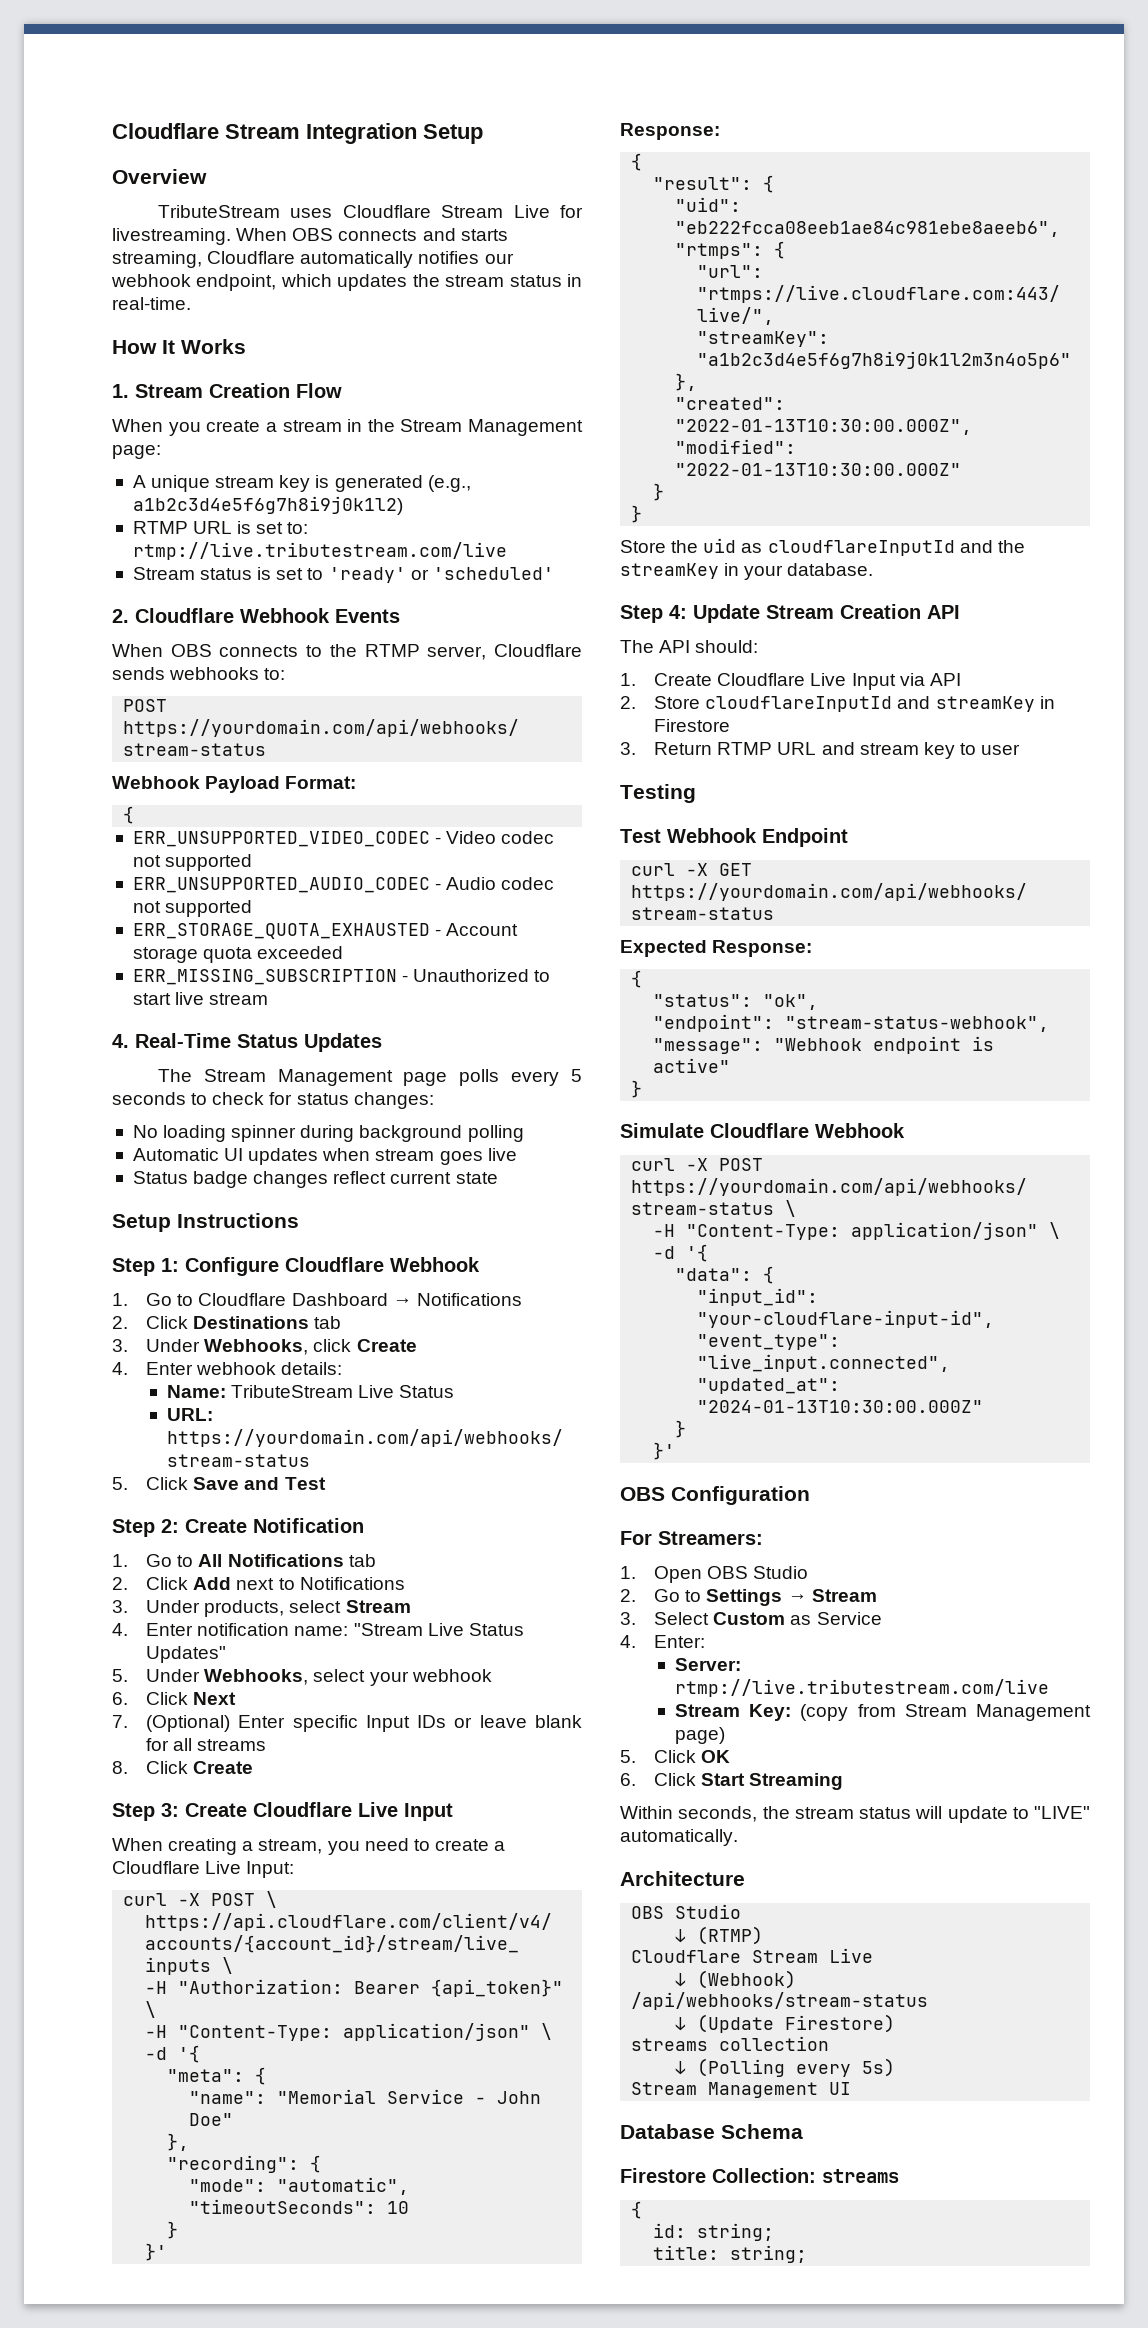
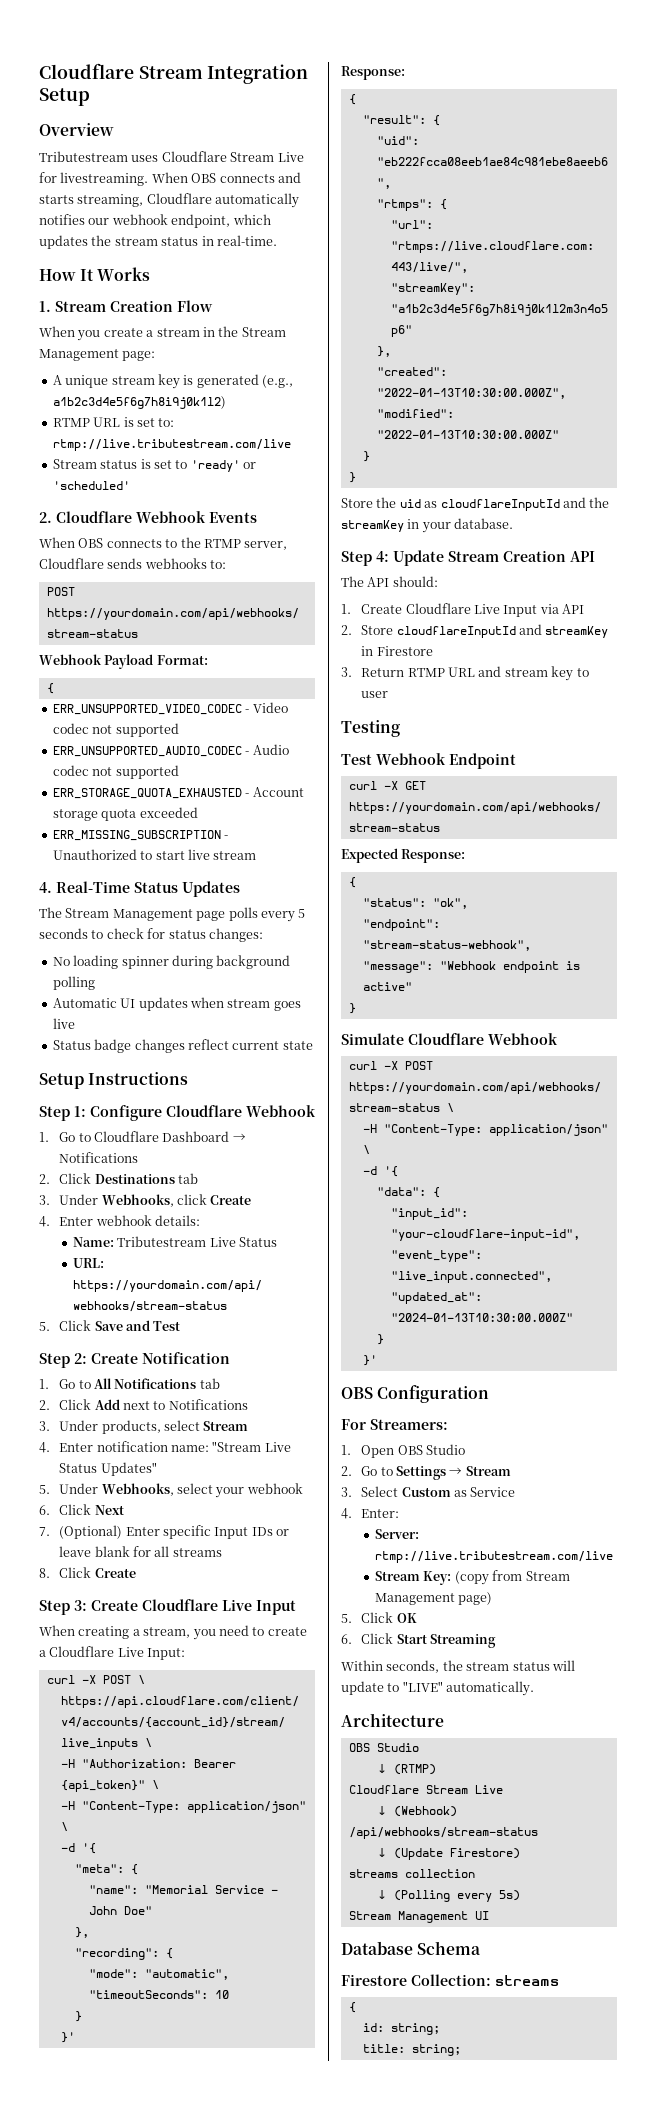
- TributeStream uses Cloudflare Stream Live for livestreaming.
+ Tributestream uses Cloudflare Stream Live for livestreaming.
- Name: TributeStream Live Status
+ Name: Tributestream Live Status

